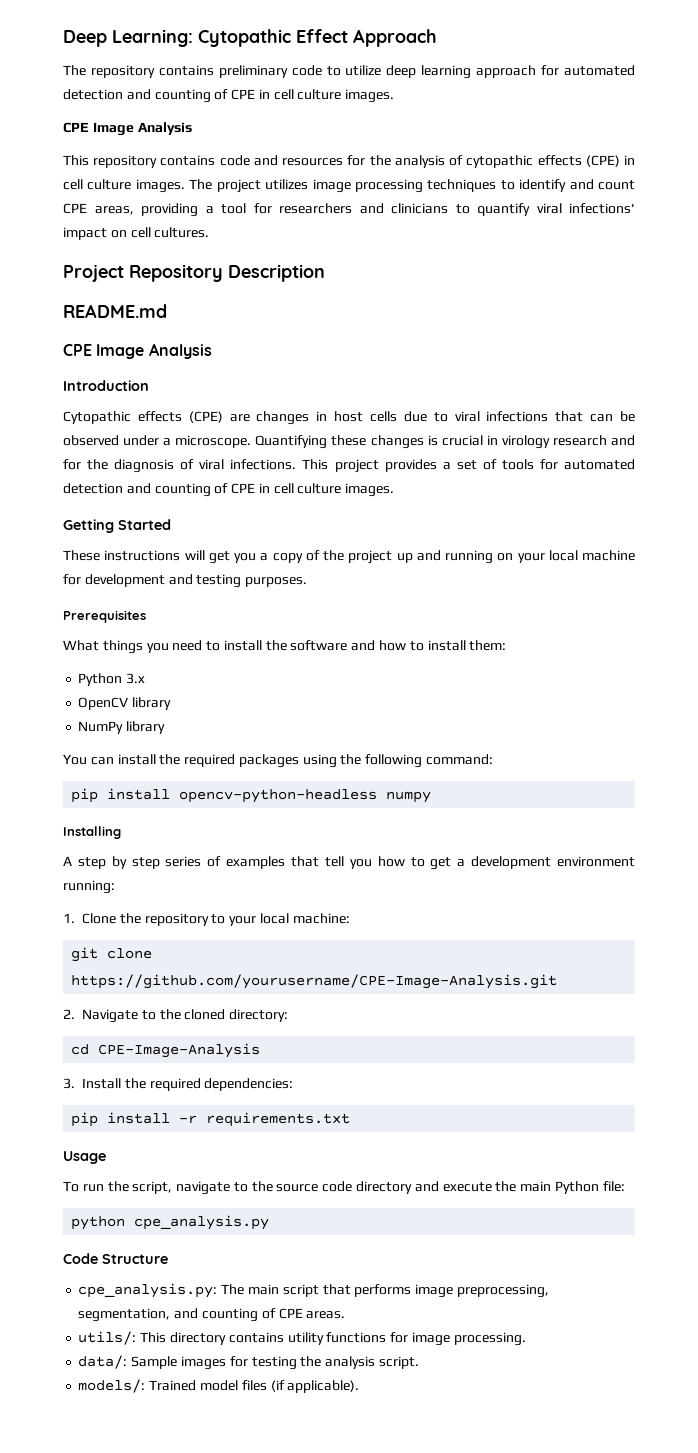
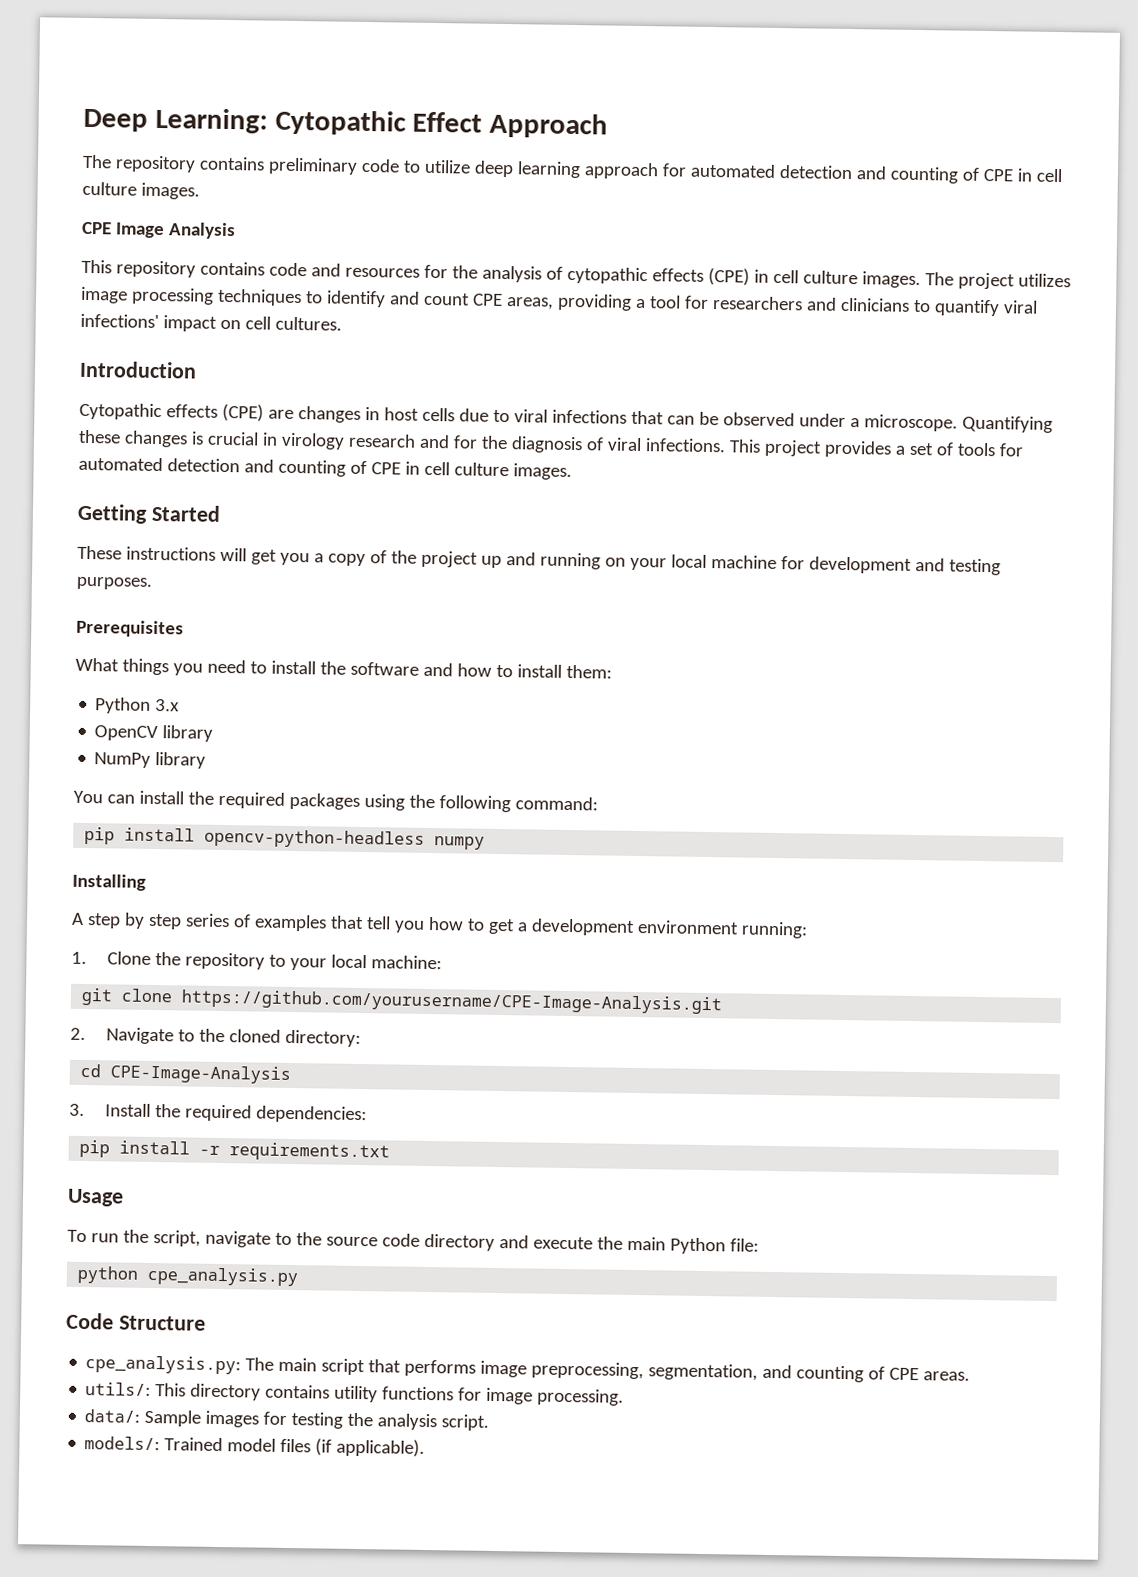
- Project Repository Description
- README.md
- CPE Image Analysis

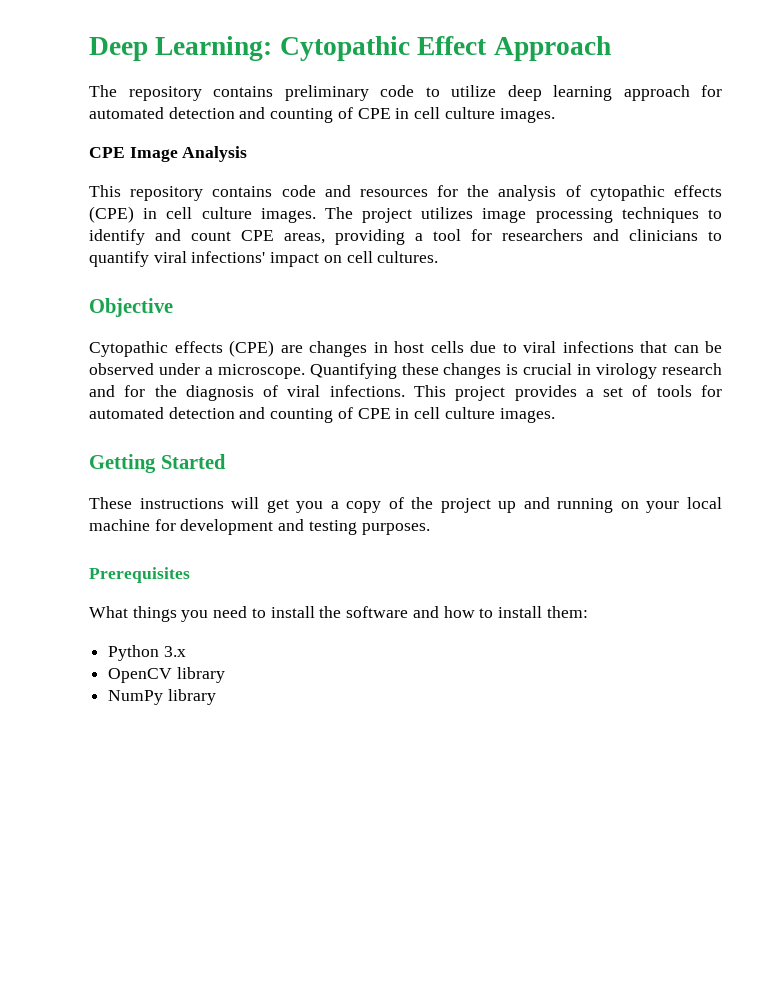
- Introduction
+ Objective
- You can install the required packages using the following command:
- pip install opencv-python-headless numpy
- Installing
- A step by step series of examples that tell you how to get a development environment running:
- 1. Clone the repository to your local machine:
- git clone https://github.com/yourusername/CPE-Image-Analysis.git
- 2. Navigate to the cloned directory:
- cd CPE-Image-Analysis
- 3. Install the required dependencies:
- pip install -r requirements.txt
- Usage
- To run the script, navigate to the source code directory and execute the main Python file:
- python cpe_analysis.py
- Code Structure
- cpe_analysis.py: The main script that performs image preprocessing, segmentation, and counting of CPE areas.
- utils/: This directory contains utility functions for image processing.
- data/: Sample images for testing the analysis script.
- models/: Trained model files (if applicable).

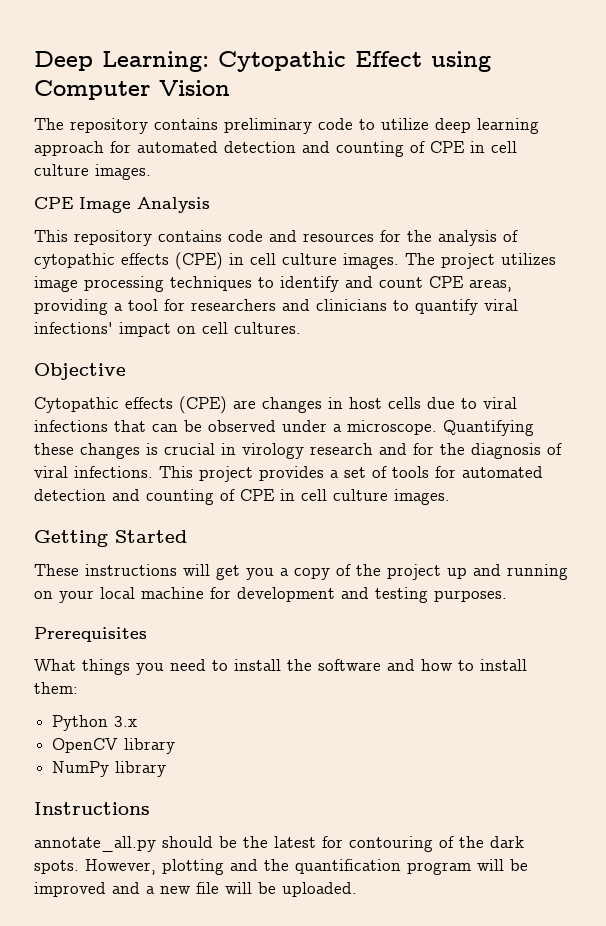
- Deep Learning: Cytopathic Effect Approach
+ Deep Learning: Cytopathic Effect using Computer Vision
+ Instructions
+ annotate_all.py should be the latest for contouring of the dark spots. However, plotting and the quantification program will be improved and a new file will be uploaded.

